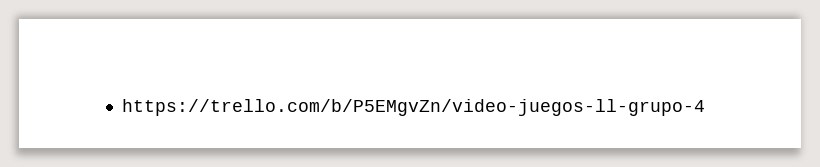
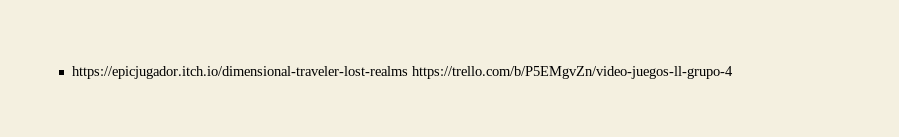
- https://trello.com/b/P5EMgvZn/video-juegos-ll-grupo-4
+ https://epicjugador.itch.io/dimensional-traveler-lost-realms https://trello.com/b/P5EMgvZn/video-juegos-ll-grupo-4

